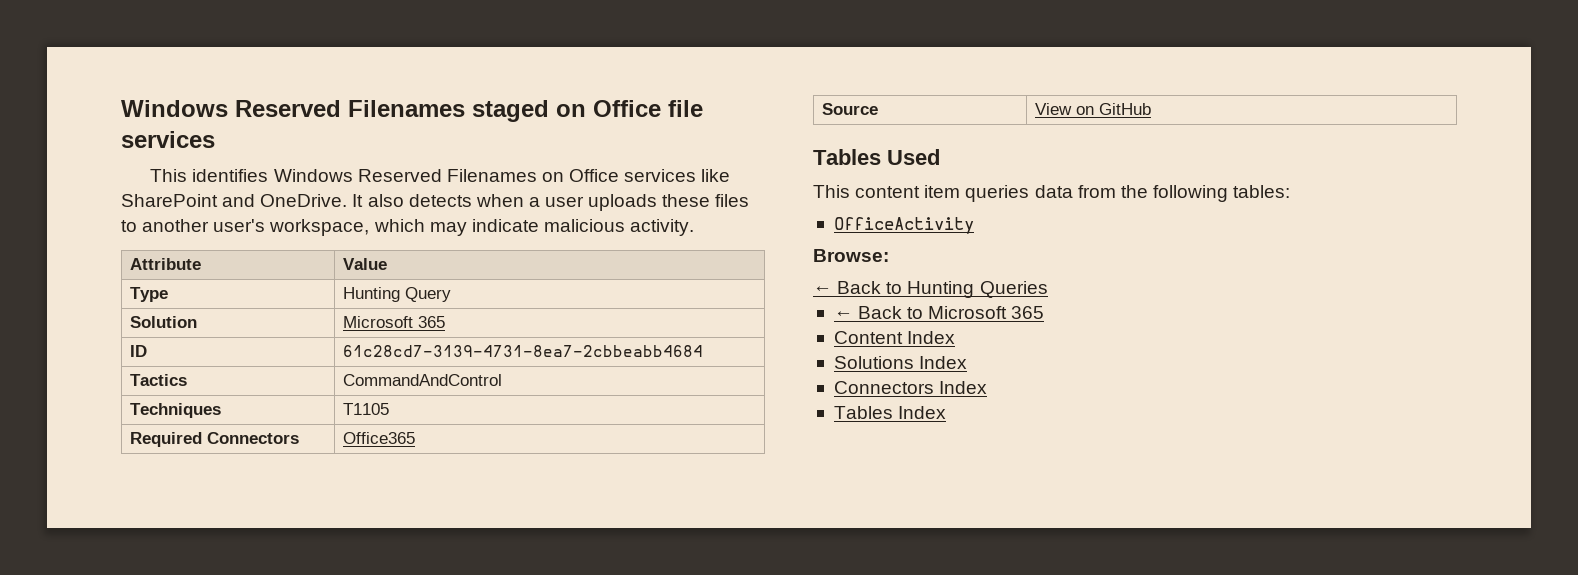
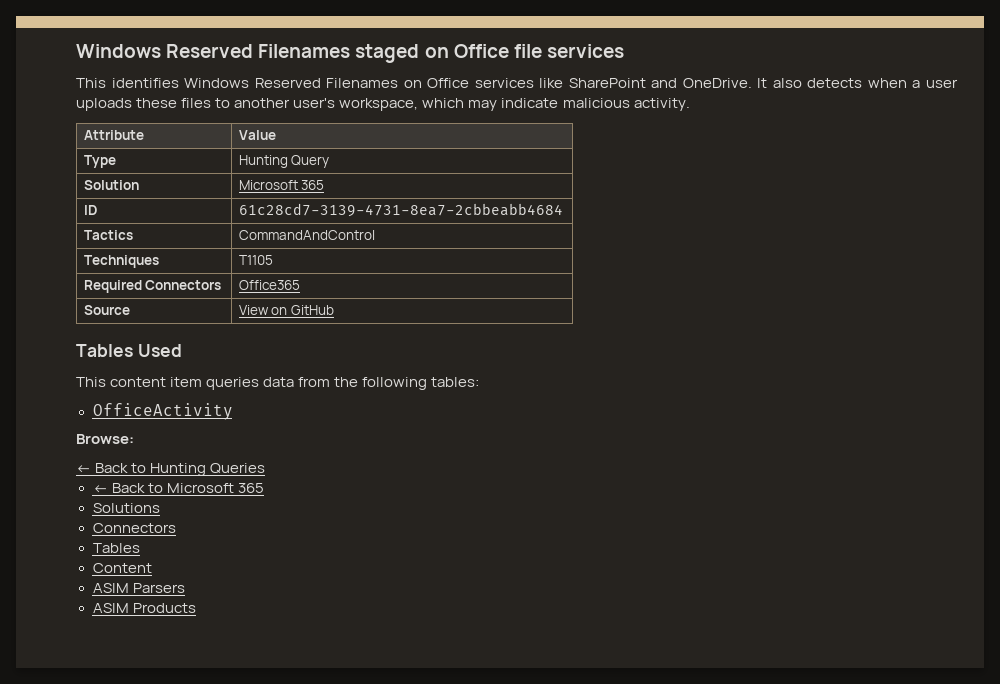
- Content Index
- Solutions Index
- Connectors Index
- Tables Index
+ Solutions
+ Connectors
+ Tables
+ Content
+ ASIM Parsers
+ ASIM Products

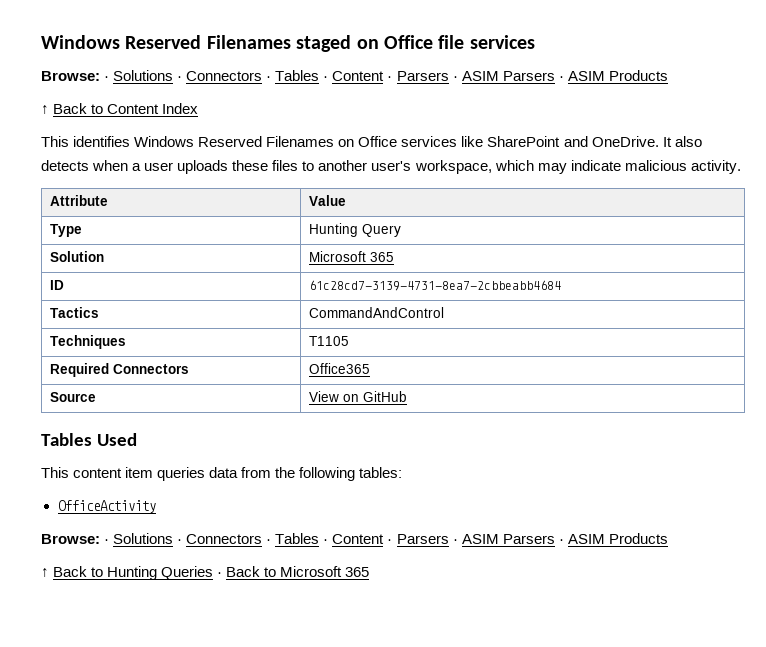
  Windows Reserved Filenames staged on Office file services
+ Browse: · Solutions · Connectors · Tables · Content · Parsers · ASIM Parsers · ASIM Products
+ ↑ Back to Content Index
  OfficeActivity
- Browse:
- ← Back to Hunting Queries
- ← Back to Microsoft 365
+ Browse: · Solutions · Connectors · Tables · Content · Parsers · ASIM Parsers · ASIM Products
+ ↑ Back to Hunting Queries · Back to Microsoft 365
- Solutions
- Connectors
- Tables
- Content
- ASIM Parsers
- ASIM Products

